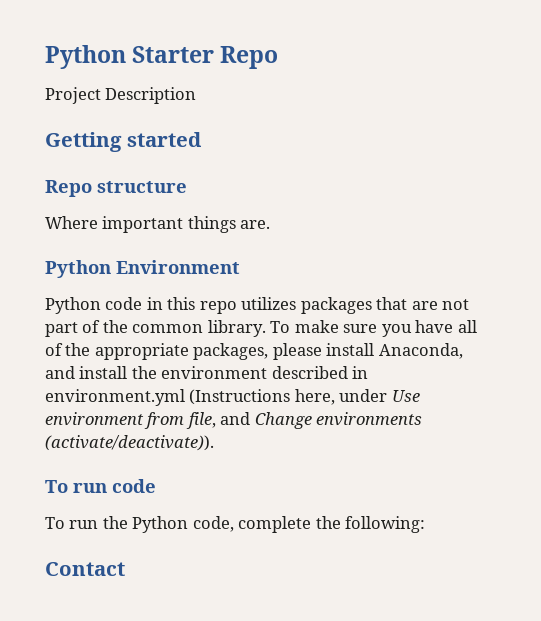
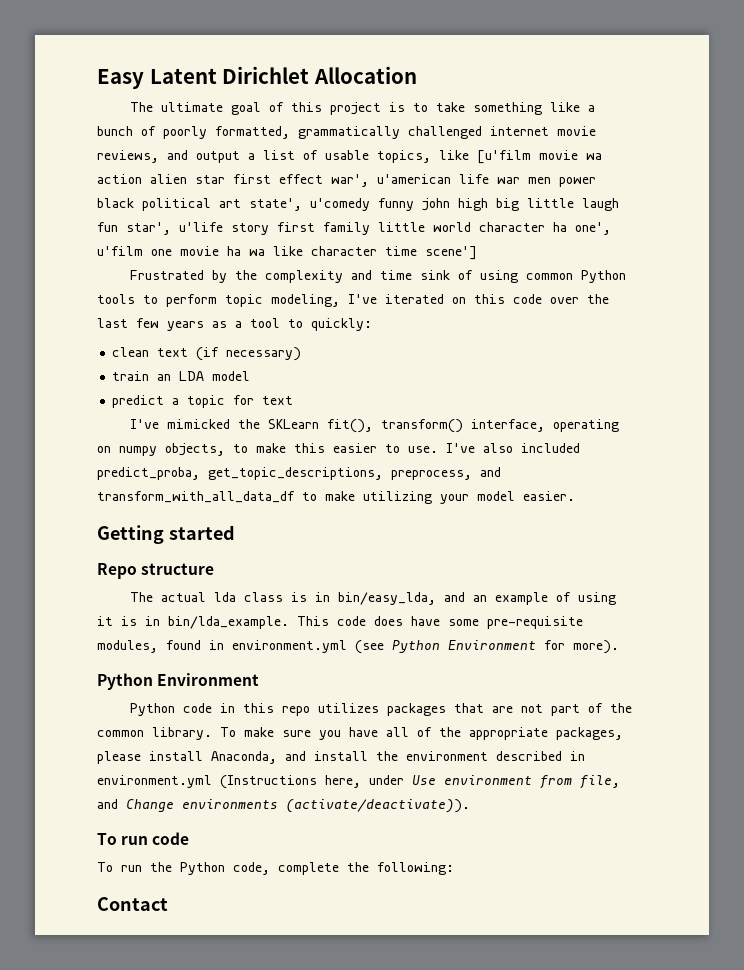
- Python Starter Repo
- Project Description
+ Easy Latent Dirichlet Allocation
+ The ultimate goal of this project is to take something like a bunch of poorly formatted, grammatically challenged internet movie reviews, and output a list of usable topics, like [u'film movie wa action alien star first effect war', u'american life war men power black political art state', u'comedy funny john high big little laugh fun star', u'life story first family little world character ha one', u'film one movie ha wa like character time scene']
+ Frustrated by the complexity and time sink of using common Python tools to perform topic modeling, I've iterated on this code over the last few years as a tool to quickly:
+ clean text (if necessary)
+ train an LDA model
+ predict a topic for text
+ I've mimicked the SKLearn fit(), transform() interface, operating on numpy objects, to make this easier to use. I've also included predict_proba, get_topic_descriptions, preprocess, and transform_with_all_data_df to make utilizing your model easier.
  Getting started
  Repo structure
- Where important things are.
+ The actual lda class is in bin/easy_lda, and an example of using it is in bin/lda_example. This code does have some pre-requisite modules, found in environment.yml (see Python Environment for more).

